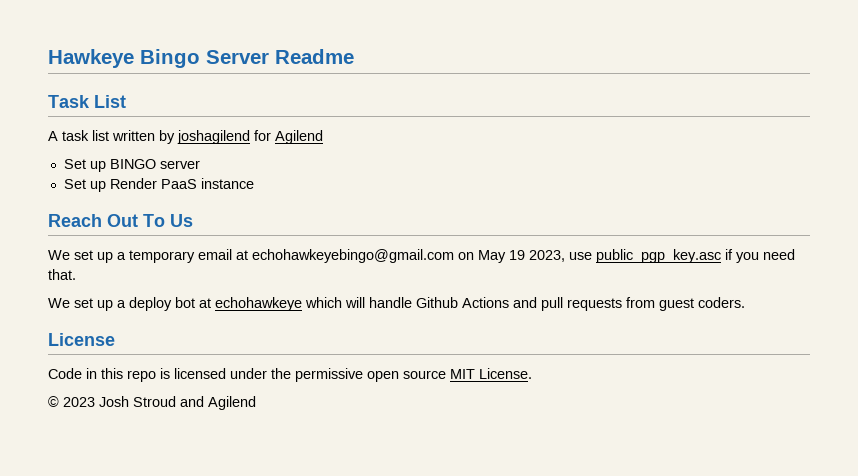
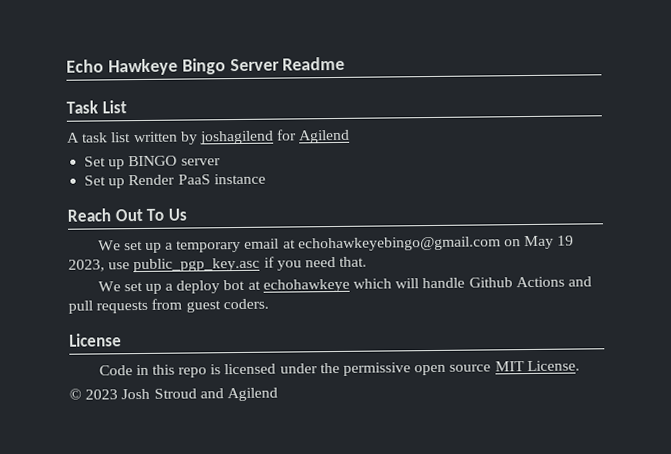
- Hawkeye Bingo Server Readme
+ Echo Hawkeye Bingo Server Readme

